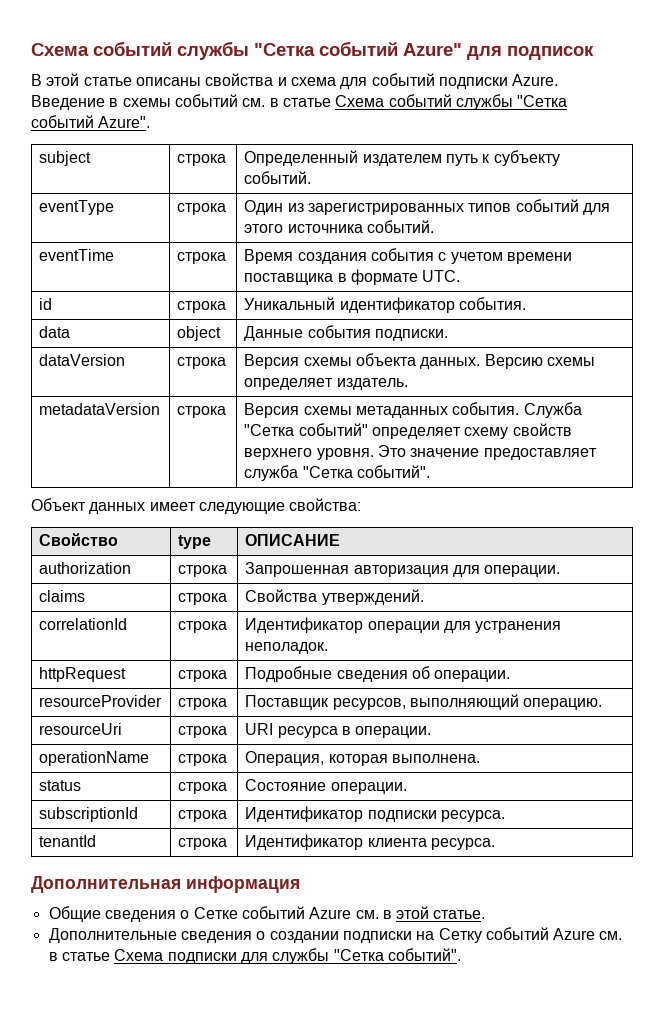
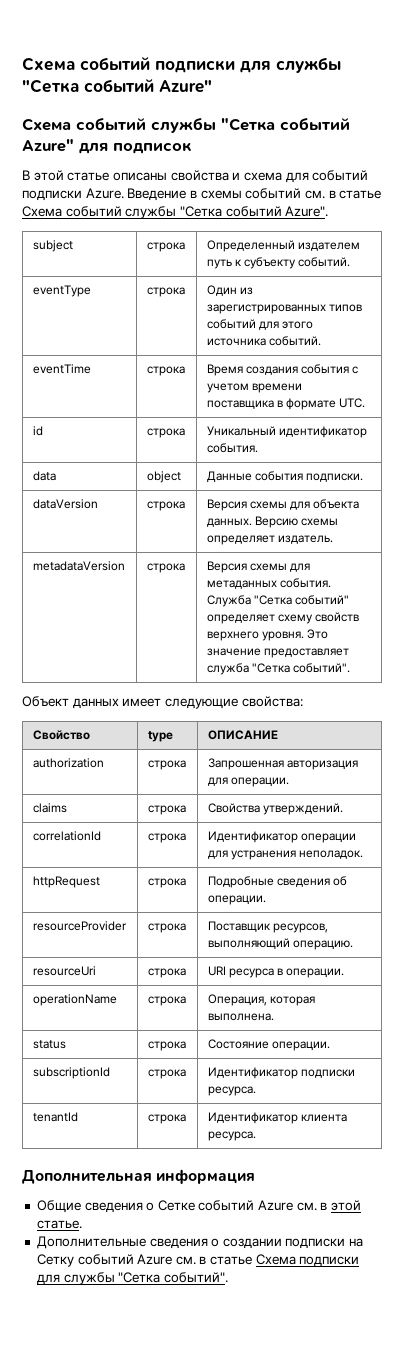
+ Схема событий подписки для службы "Сетка событий Azure"
- dataVersion | строка | Версия схемы объекта данных. Версию схемы определяет издатель.
+ dataVersion | строка | Версия схемы для объекта данных. Версию схемы определяет издатель.
- metadataVersion | строка | Версия схемы метаданных события. Служба "Сетка событий" определяет схему свойств верхнего уровня. Это значение предоставляет служба "Сетка событий".
+ metadataVersion | строка | Версия схемы для метаданных события. Служба "Сетка событий" определяет схему свойств верхнего уровня. Это значение предоставляет служба "Сетка событий".

